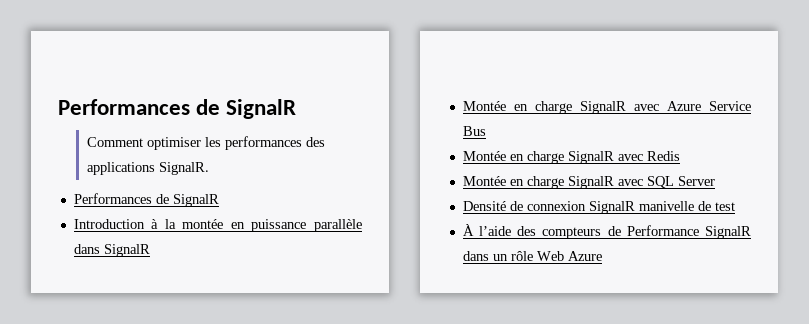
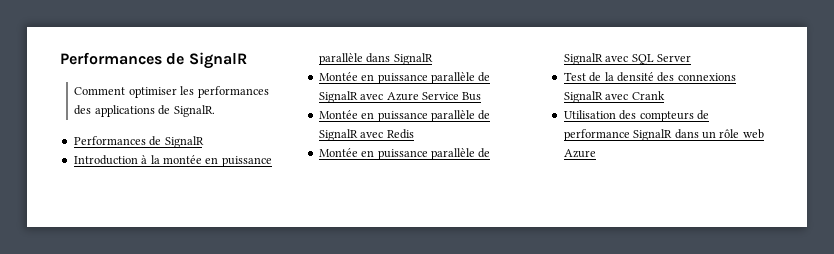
- Comment optimiser les performances des applications SignalR.
+ Comment optimiser les performances des applications de SignalR.
- Montée en charge SignalR avec Azure Service Bus
+ Montée en puissance parallèle de SignalR avec Azure Service Bus
- Montée en charge SignalR avec Redis
+ Montée en puissance parallèle de SignalR avec Redis
- Montée en charge SignalR avec SQL Server
+ Montée en puissance parallèle de SignalR avec SQL Server
- Densité de connexion SignalR manivelle de test
- À l’aide des compteurs de Performance SignalR dans un rôle Web Azure
+ Test de la densité des connexions SignalR avec Crank
+ Utilisation des compteurs de performance SignalR dans un rôle web Azure

